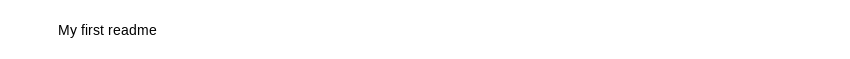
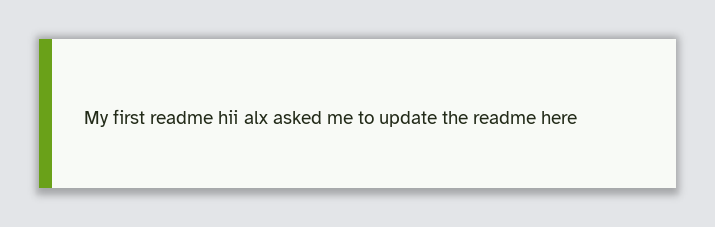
- My first readme
+ My first readme hii alx asked me to update the readme here

